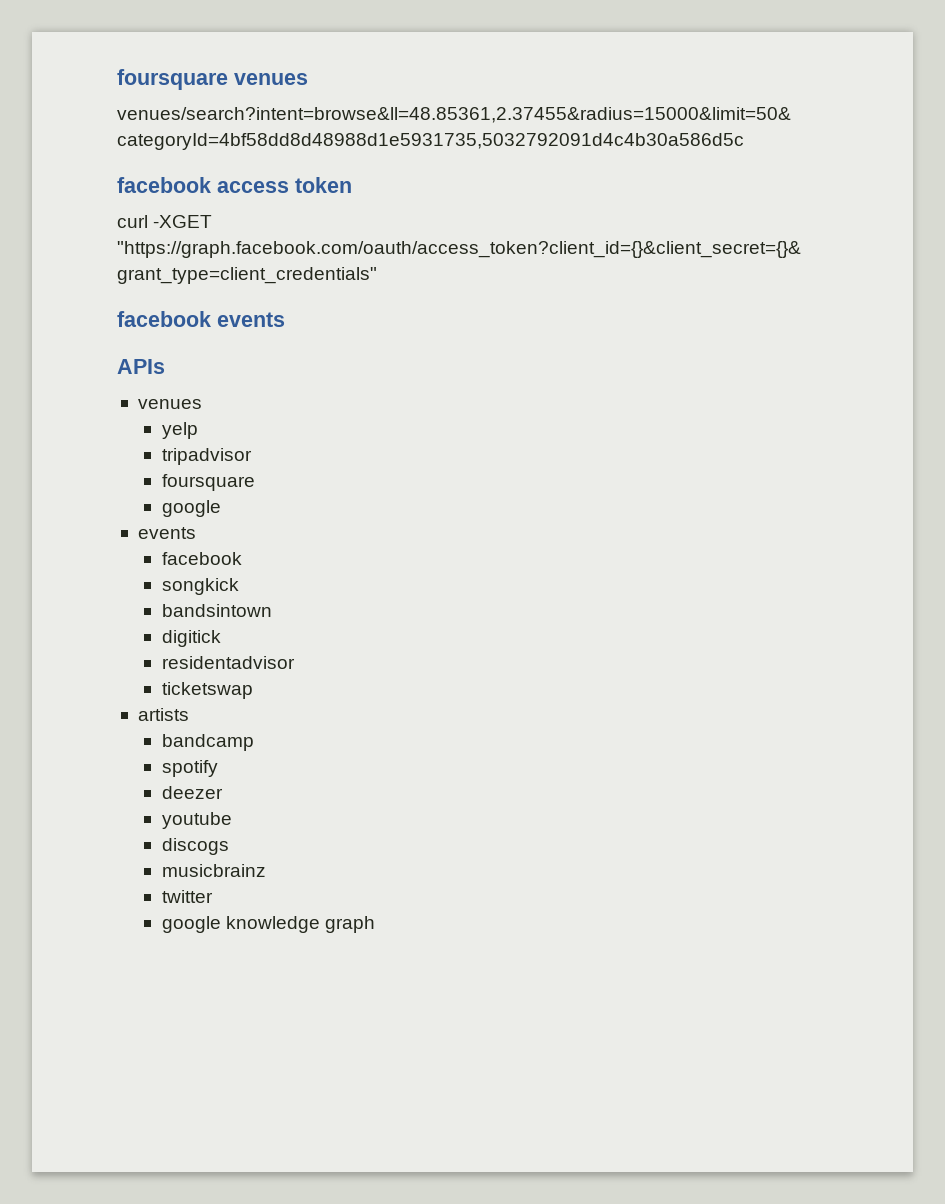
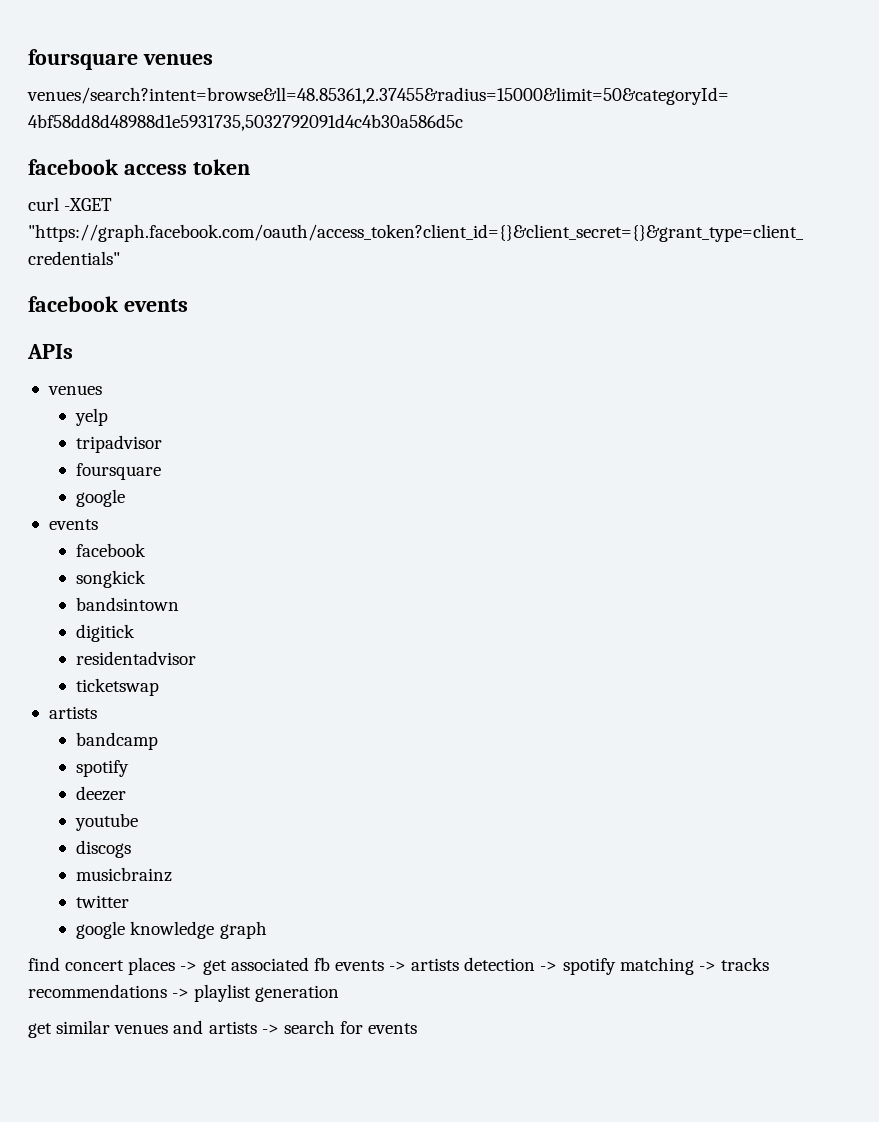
+ find concert places -> get associated fb events -> artists detection -> spotify matching -> tracks recommendations -> playlist generation
+ get similar venues and artists -> search for events

